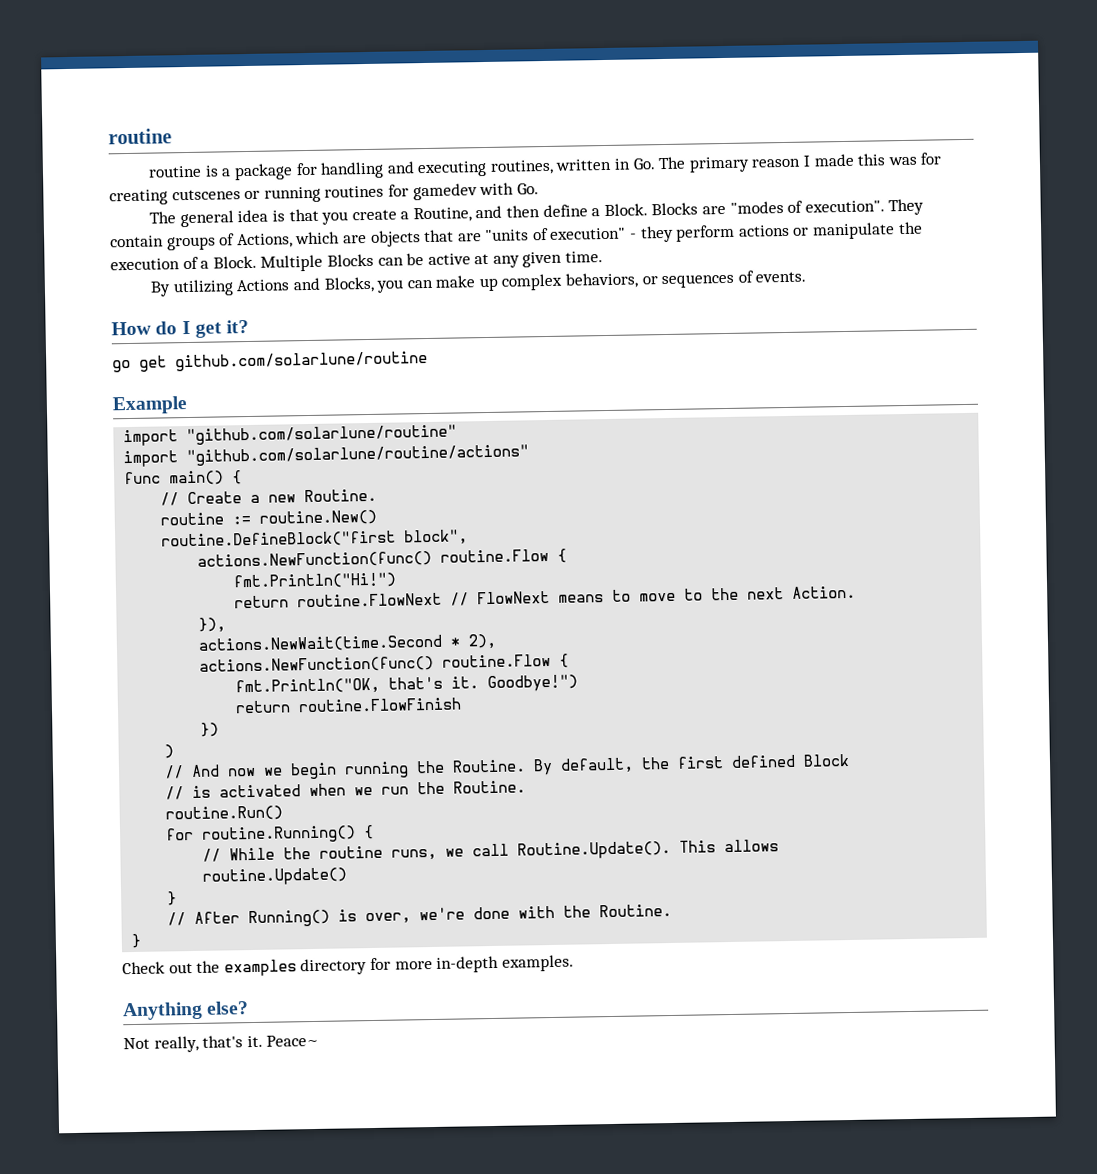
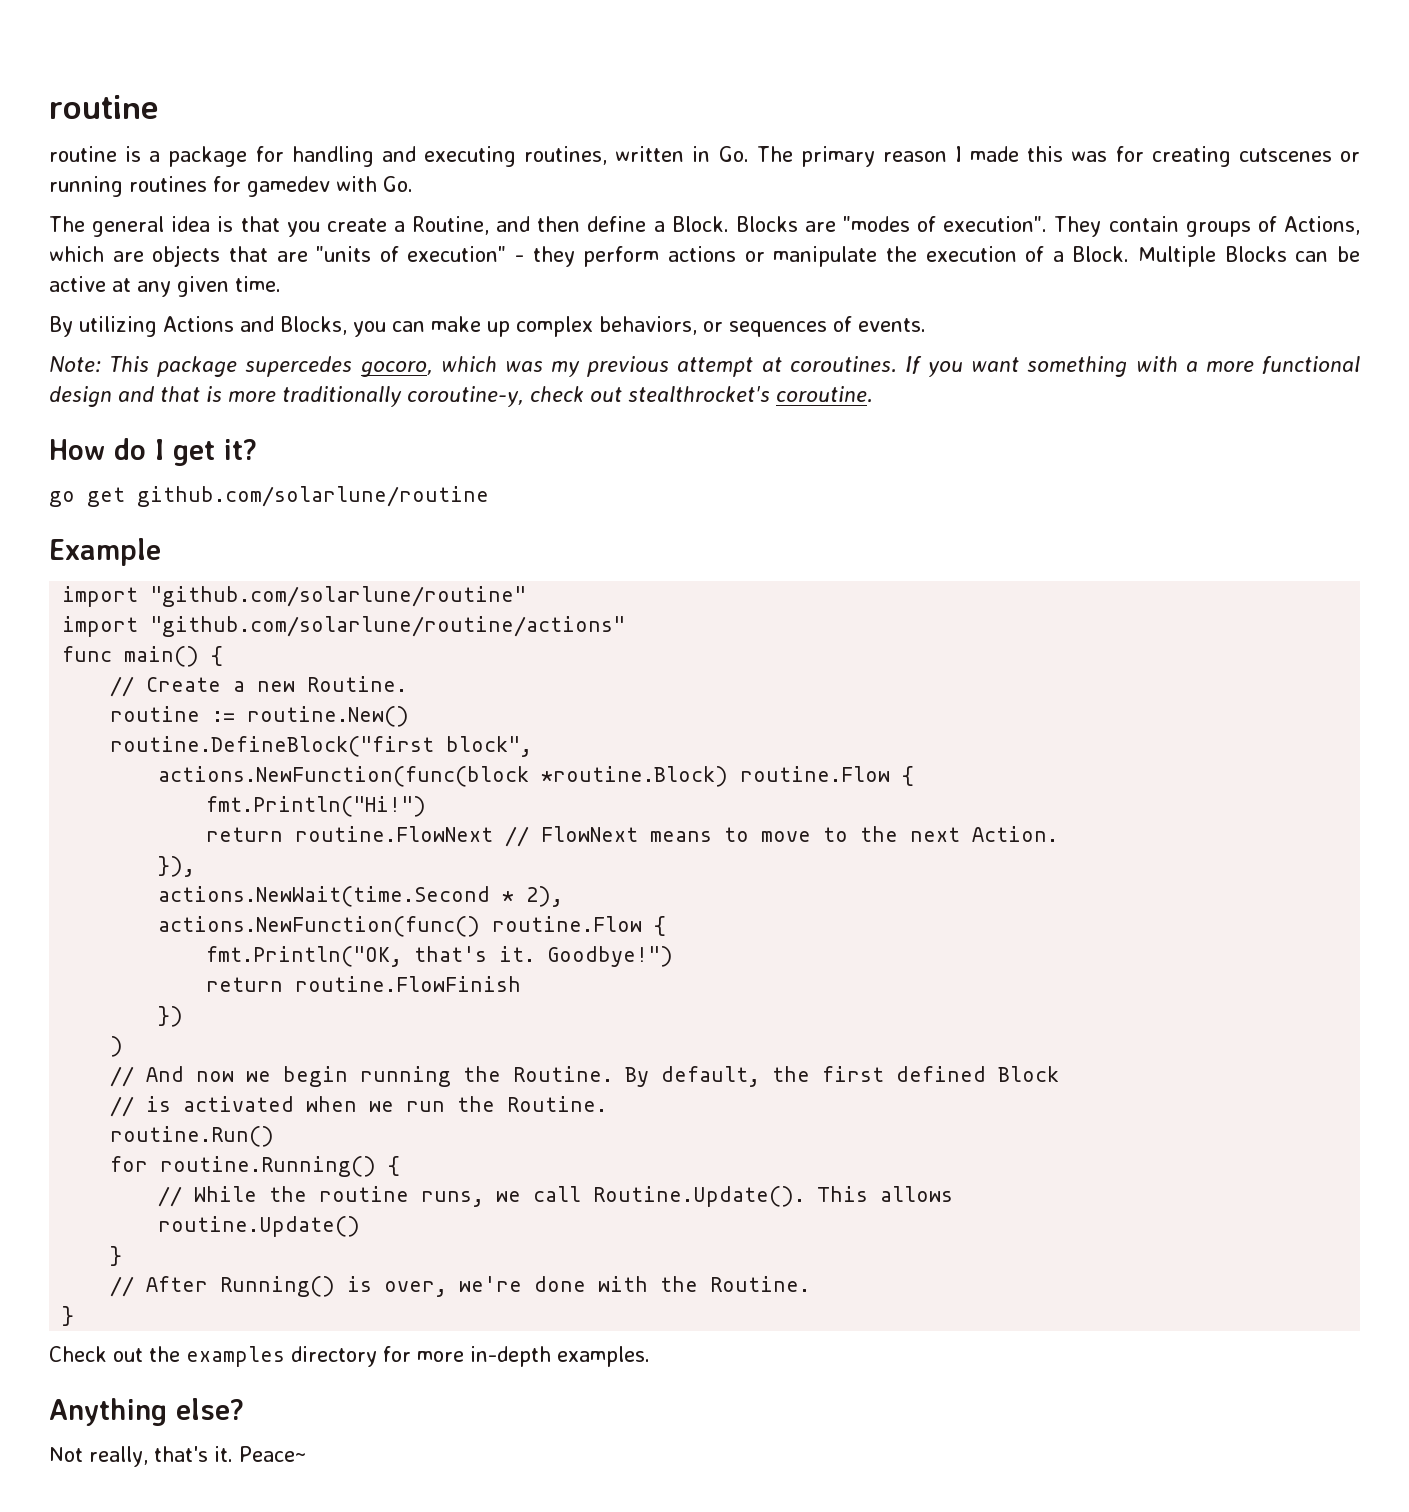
+ Note: This package supercedes gocoro, which was my previous attempt at coroutines. If you want something with a more functional design and that is more traditionally coroutine-y, check out stealthrocket's coroutine.
  routine.DefineBlock("first block",
- actions.NewFunction(func() routine.Flow {
+ actions.NewFunction(func(block *routine.Block) routine.Flow {

